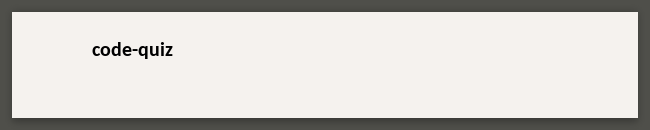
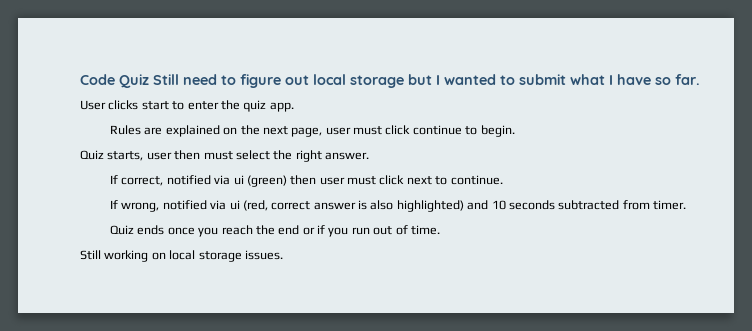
- code-quiz
+ Code Quiz Still need to figure out local storage but I wanted to submit what I have so far.
+ User clicks start to enter the quiz app.
+ Rules are explained on the next page, user must click continue to begin.
+ Quiz starts, user then must select the right answer.
+ If correct, notified via ui (green) then user must click next to continue.
+ If wrong, notified via ui (red, correct answer is also highlighted) and 10 seconds subtracted from timer.
+ Quiz ends once you reach the end or if you run out of time.
+ Still working on local storage issues.

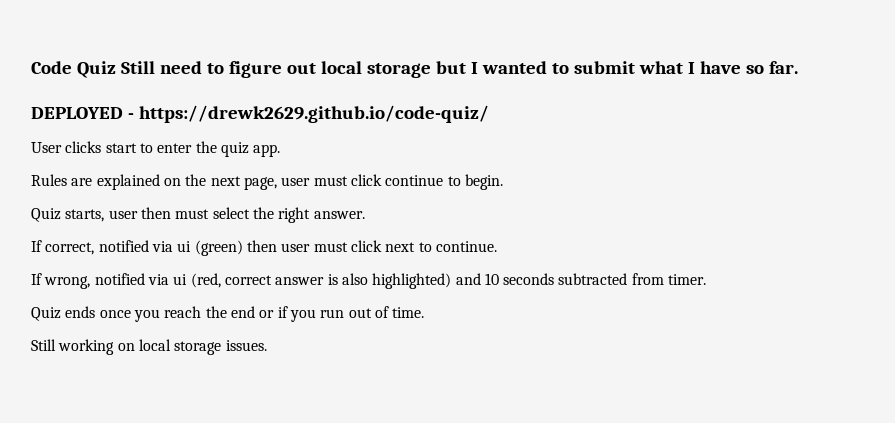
+ DEPLOYED - https://drewk2629.github.io/code-quiz/

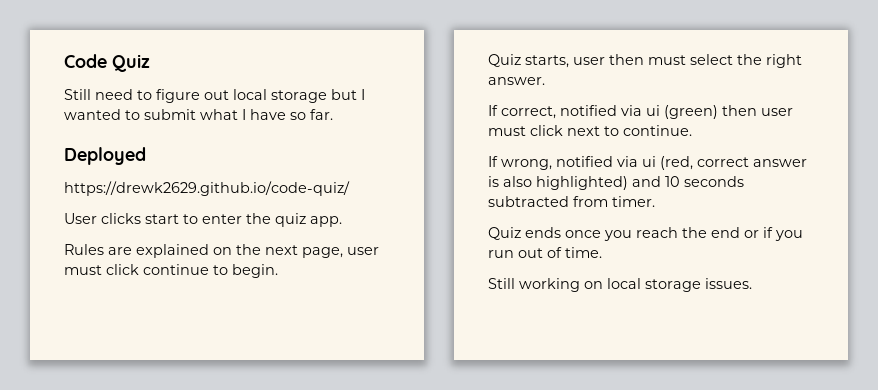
- Code Quiz Still need to figure out local storage but I wanted to submit what I have so far.
+ Code Quiz
+ Still need to figure out local storage but I wanted to submit what I have so far.
- DEPLOYED - https://drewk2629.github.io/code-quiz/
+ Deployed
+ https://drewk2629.github.io/code-quiz/

